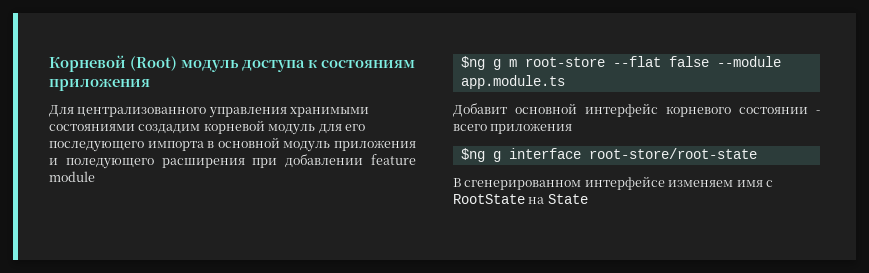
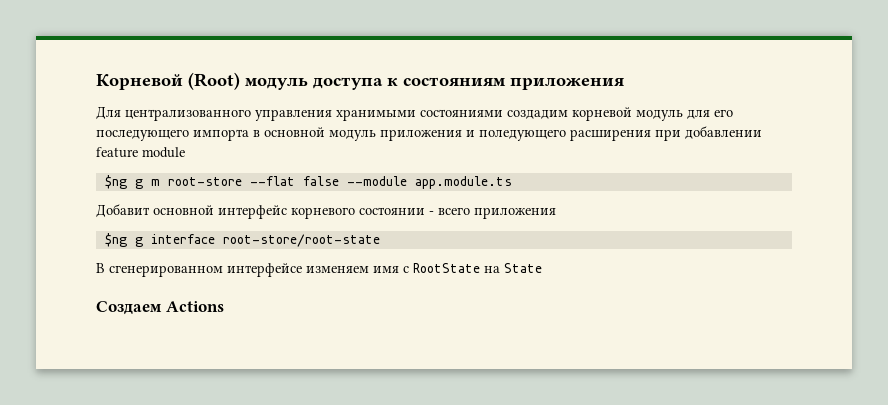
+ Создаем Actions

